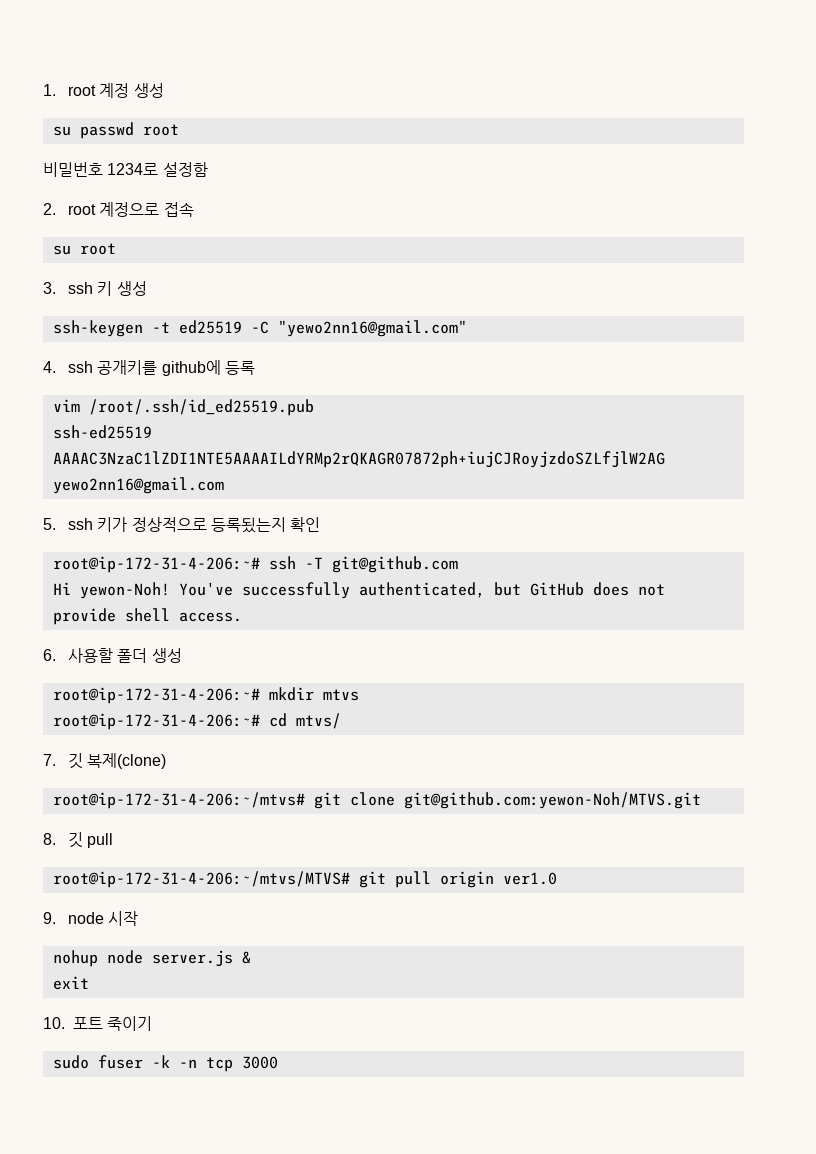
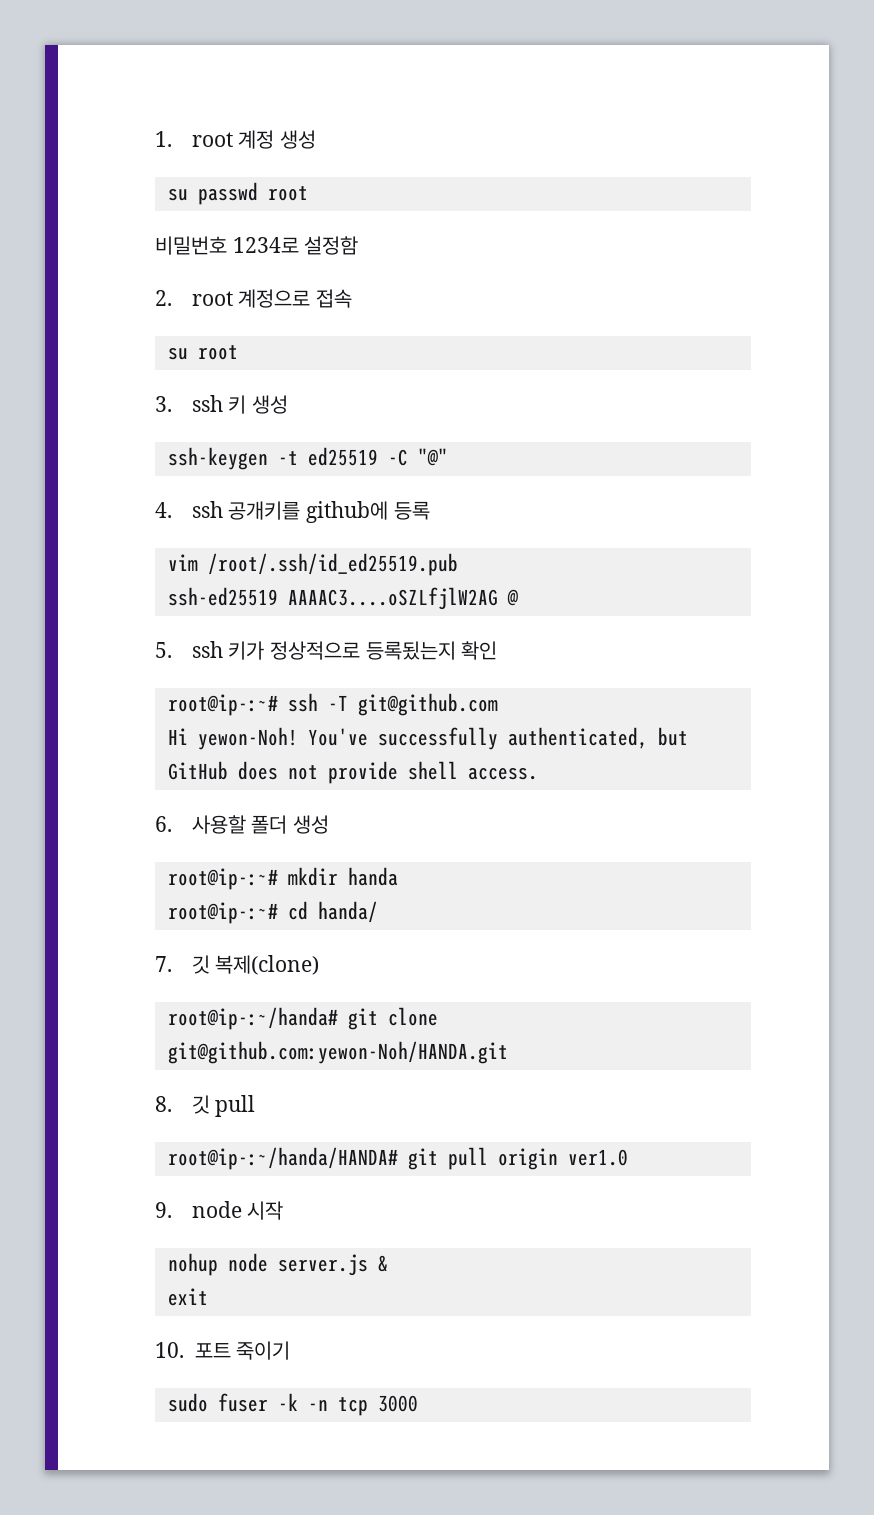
- ssh-keygen -t ed25519 -C "yewo2nn16@gmail.com"
+ ssh-keygen -t ed25519 -C "@"
- ssh-ed25519 AAAAC3NzaC1lZDI1NTE5AAAAILdYRMp2rQKAGR07872ph+iujCJRoyjzdoSZLfjlW2AG yewo2nn16@gmail.com
+ ssh-ed25519 AAAAC3....oSZLfjlW2AG @
- root@ip-172-31-4-206:~# ssh -T git@github.com
+ root@ip-:~# ssh -T git@github.com
- root@ip-172-31-4-206:~# mkdir mtvs
- root@ip-172-31-4-206:~# cd mtvs/
+ root@ip-:~# mkdir handa
+ root@ip-:~# cd handa/
- root@ip-172-31-4-206:~/mtvs# git clone git@github.com:yewon-Noh/MTVS.git
+ root@ip-:~/handa# git clone git@github.com:yewon-Noh/HANDA.git
- root@ip-172-31-4-206:~/mtvs/MTVS# git pull origin ver1.0
+ root@ip-:~/handa/HANDA# git pull origin ver1.0

